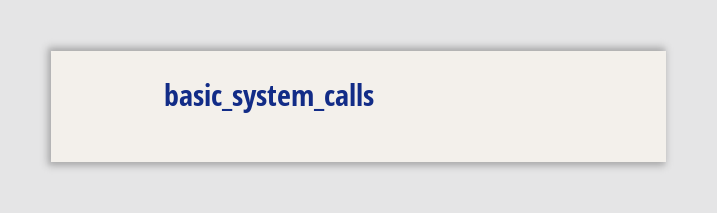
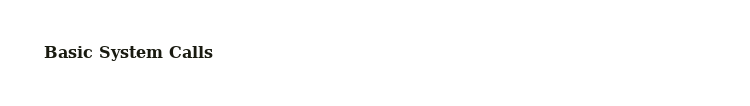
- basic_system_calls
+ Basic System Calls

